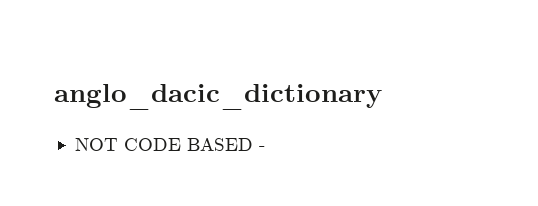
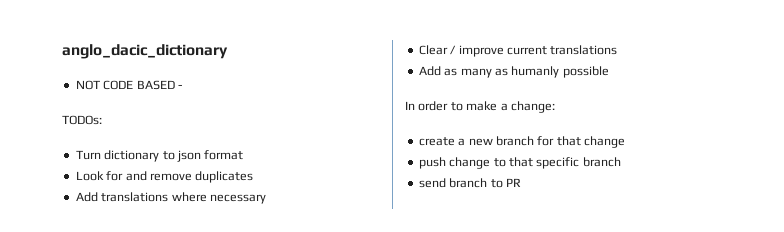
+ TODOs:
+ Turn dictionary to json format
+ Look for and remove duplicates
+ Add translations where necessary
+ Clear / improve current translations
+ Add as many as humanly possible
+ In order to make a change:
+ create a new branch for that change
+ push change to that specific branch
+ send branch to PR

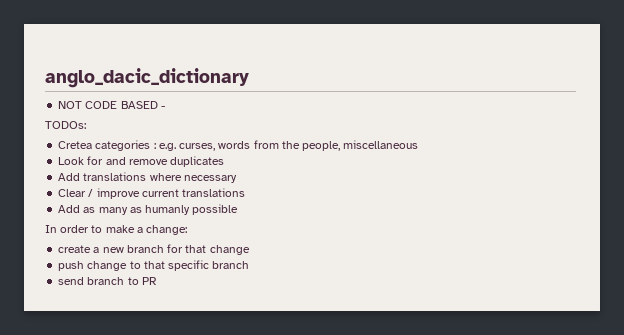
- Turn dictionary to json format
+ Cretea categories : e.g. curses, words from the people, miscellaneous

